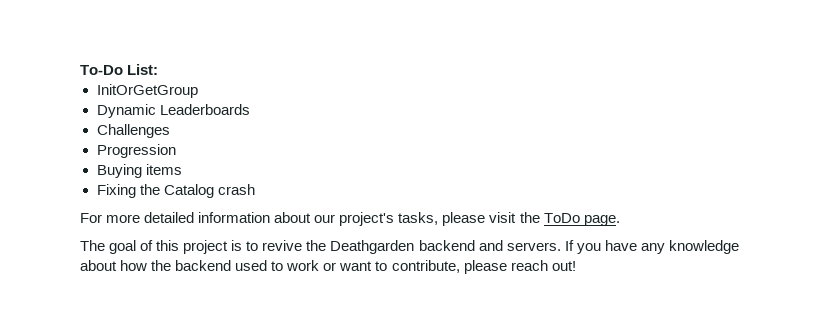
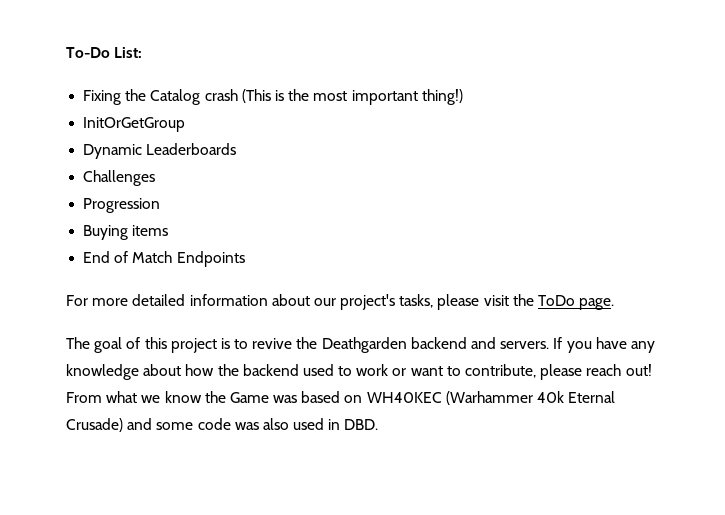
+ Fixing the Catalog crash (This is the most important thing!)
- Fixing the Catalog crash
+ End of Match Endpoints
+ From what we know the Game was based on WH40KEC (Warhammer 40k Eternal Crusade) and some code was also used in DBD.

